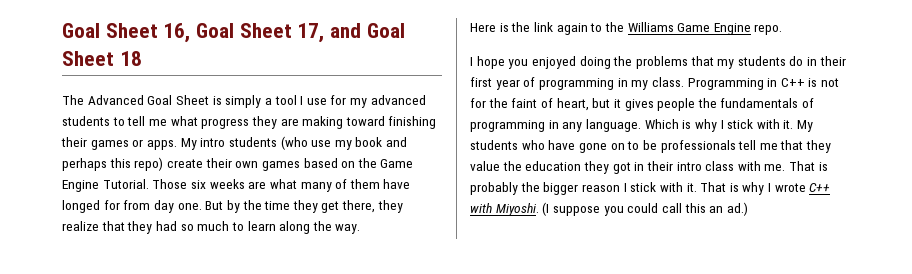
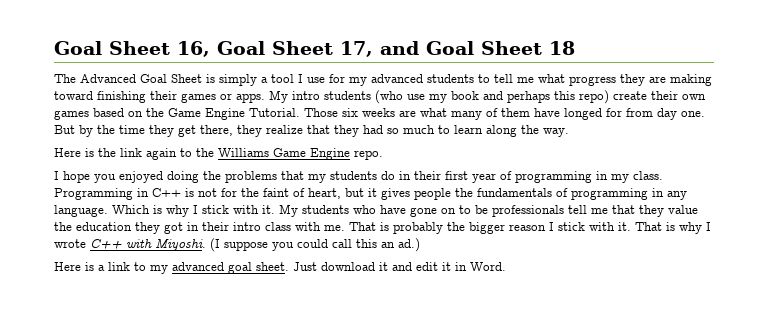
+ Here is a link to my advanced goal sheet. Just download it and edit it in Word.

